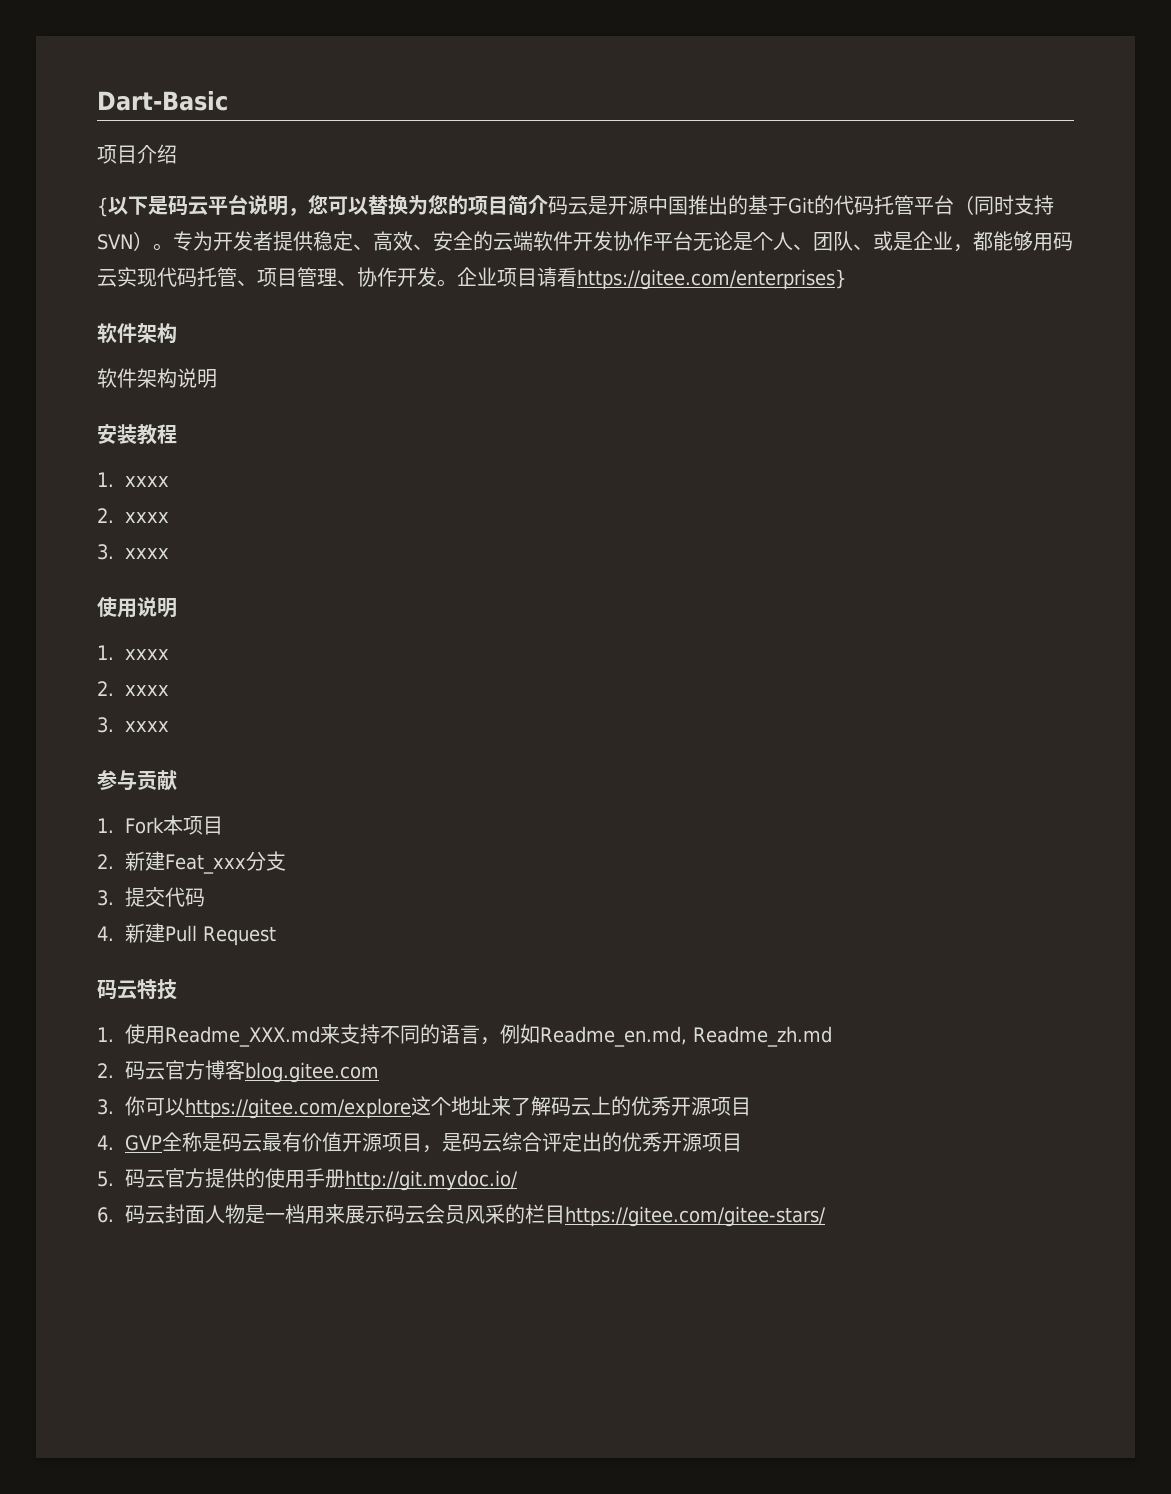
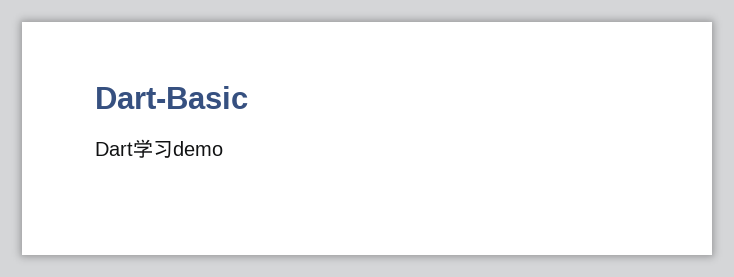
- 项目介绍
- {以下是码云平台说明，您可以替换为您的项目简介码云是开源中国推出的基于Git的代码托管平台（同时支持SVN）。专为开发者提供稳定、高效、安全的云端软件开发协作平台无论是个人、团队、或是企业，都能够用码云实现代码托管、项目管理、协作开发。企业项目请看https://gitee.com/enterprises}
- 软件架构
- 软件架构说明
- 安装教程
- 1. xxxx
- 2. xxxx
- 3. xxxx
- 使用说明
- 1. xxxx
- 2. xxxx
- 3. xxxx
- 参与贡献
- 1. Fork本项目
- 2.新建Feat_xxx分支
- 3.提交代码
- 4.新建Pull Request
- 码云特技
- 1.使用Readme_XXX.md来支持不同的语言，例如Readme_en.md, Readme_zh.md
- 2.码云官方博客blog.gitee.com
- 3.你可以https://gitee.com/explore这个地址来了解码云上的优秀开源项目
- 4. GVP全称是码云最有价值开源项目，是码云综合评定出的优秀开源项目
- 5.码云官方提供的使用手册http://git.mydoc.io/
- 6.码云封面人物是一档用来展示码云会员风采的栏目https://gitee.com/gitee-stars/
+ Dart学习demo

